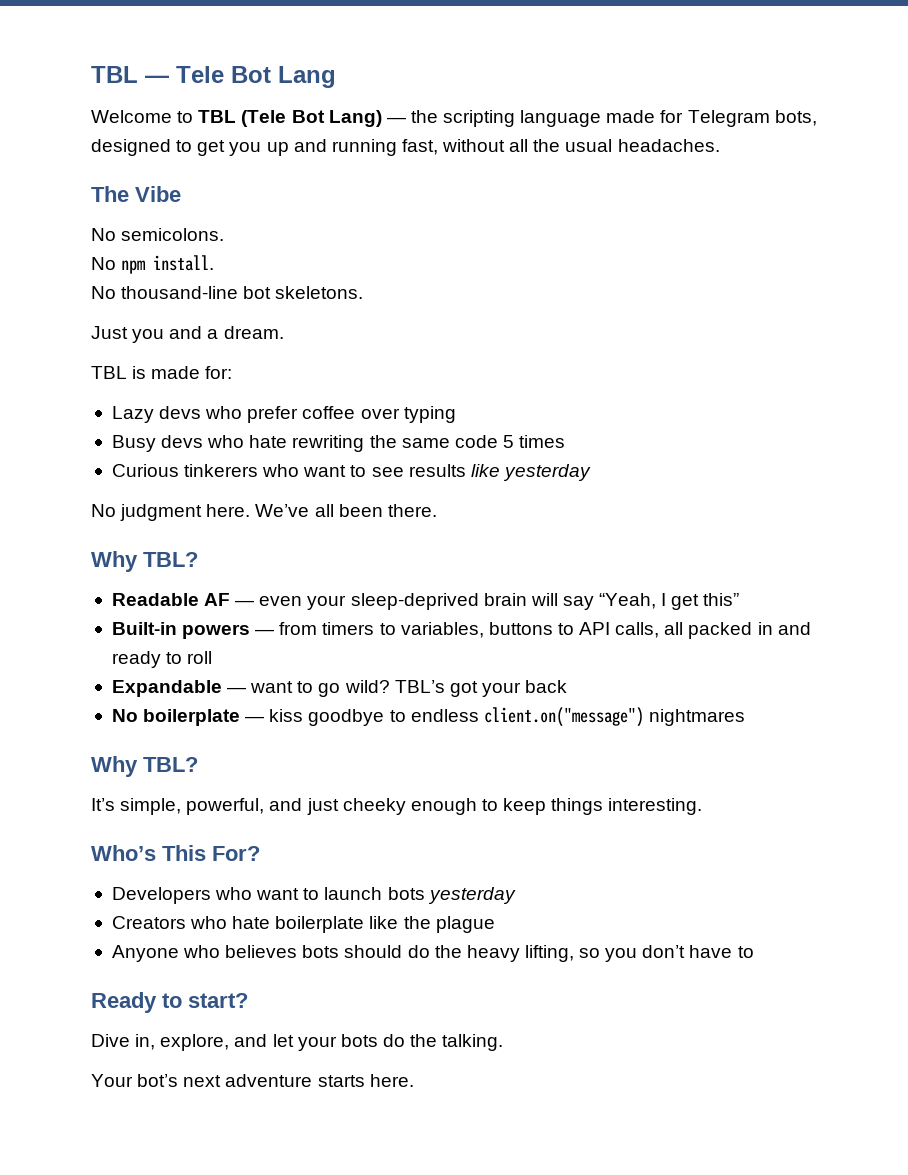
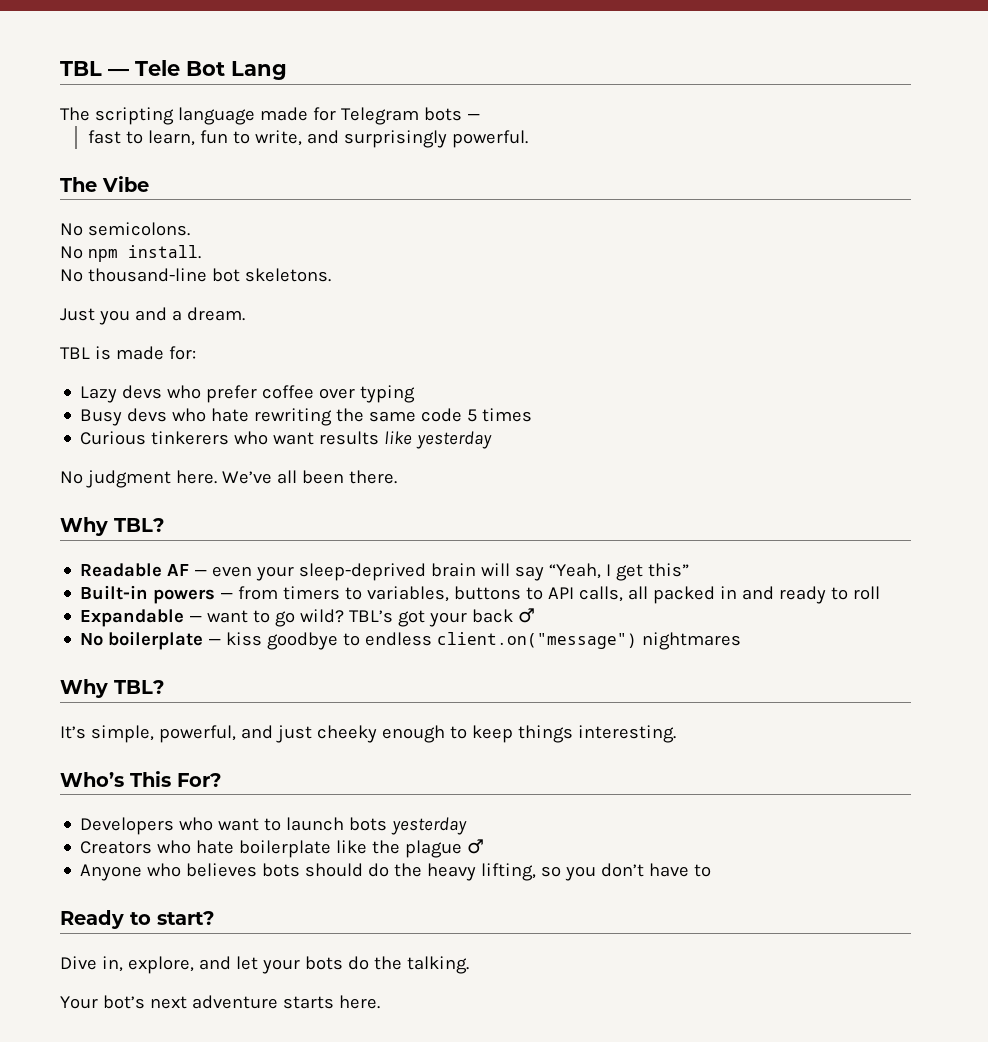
- Welcome to TBL (Tele Bot Lang) — the scripting language made for Telegram bots, designed to get you up and running fast, without all the usual headaches.
+ The scripting language made for Telegram bots —
+ fast to learn, fun to write, and surprisingly powerful.
- Curious tinkerers who want to see results like yesterday
+ Curious tinkerers who want results like yesterday
- TBL’s got your back
+ TBL’s got your back ♂
- Creators who hate boilerplate like the plague
+ Creators who hate boilerplate like the plague ♂

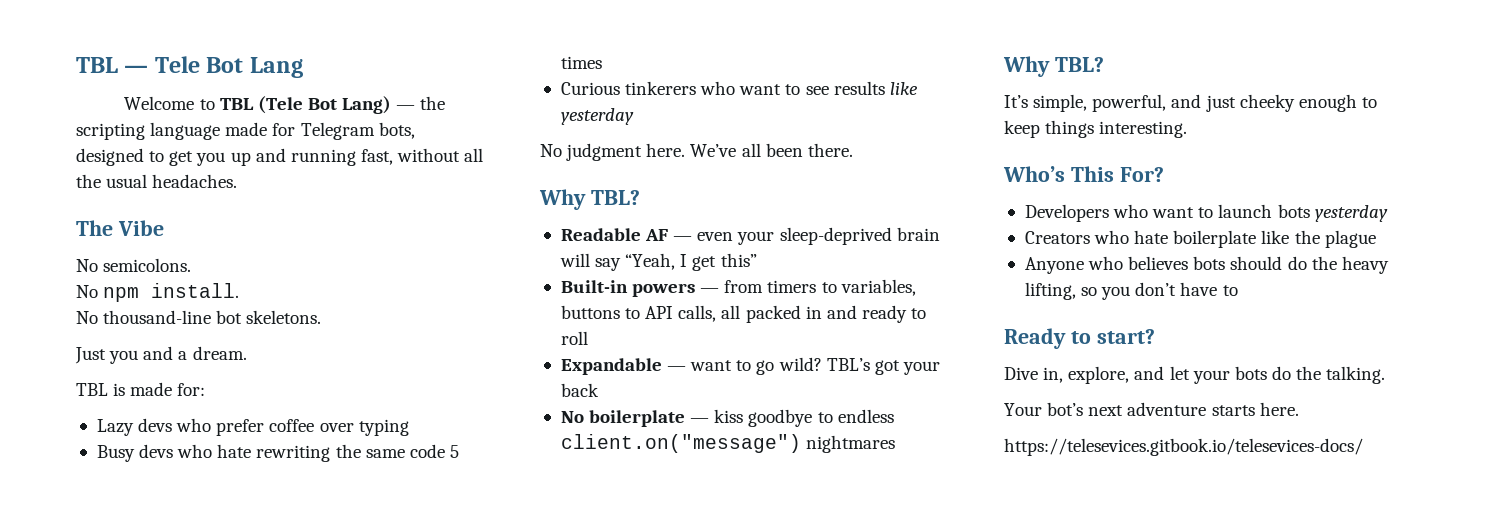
- The scripting language made for Telegram bots —
- fast to learn, fun to write, and surprisingly powerful.
+ Welcome to TBL (Tele Bot Lang) — the scripting language made for Telegram bots, designed to get you up and running fast, without all the usual headaches.
- Curious tinkerers who want results like yesterday
+ Curious tinkerers who want to see results like yesterday
- TBL’s got your back ♂
+ TBL’s got your back
- Creators who hate boilerplate like the plague ♂
+ Creators who hate boilerplate like the plague
+ https://telesevices.gitbook.io/telesevices-docs/

